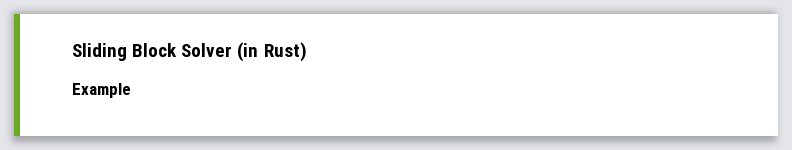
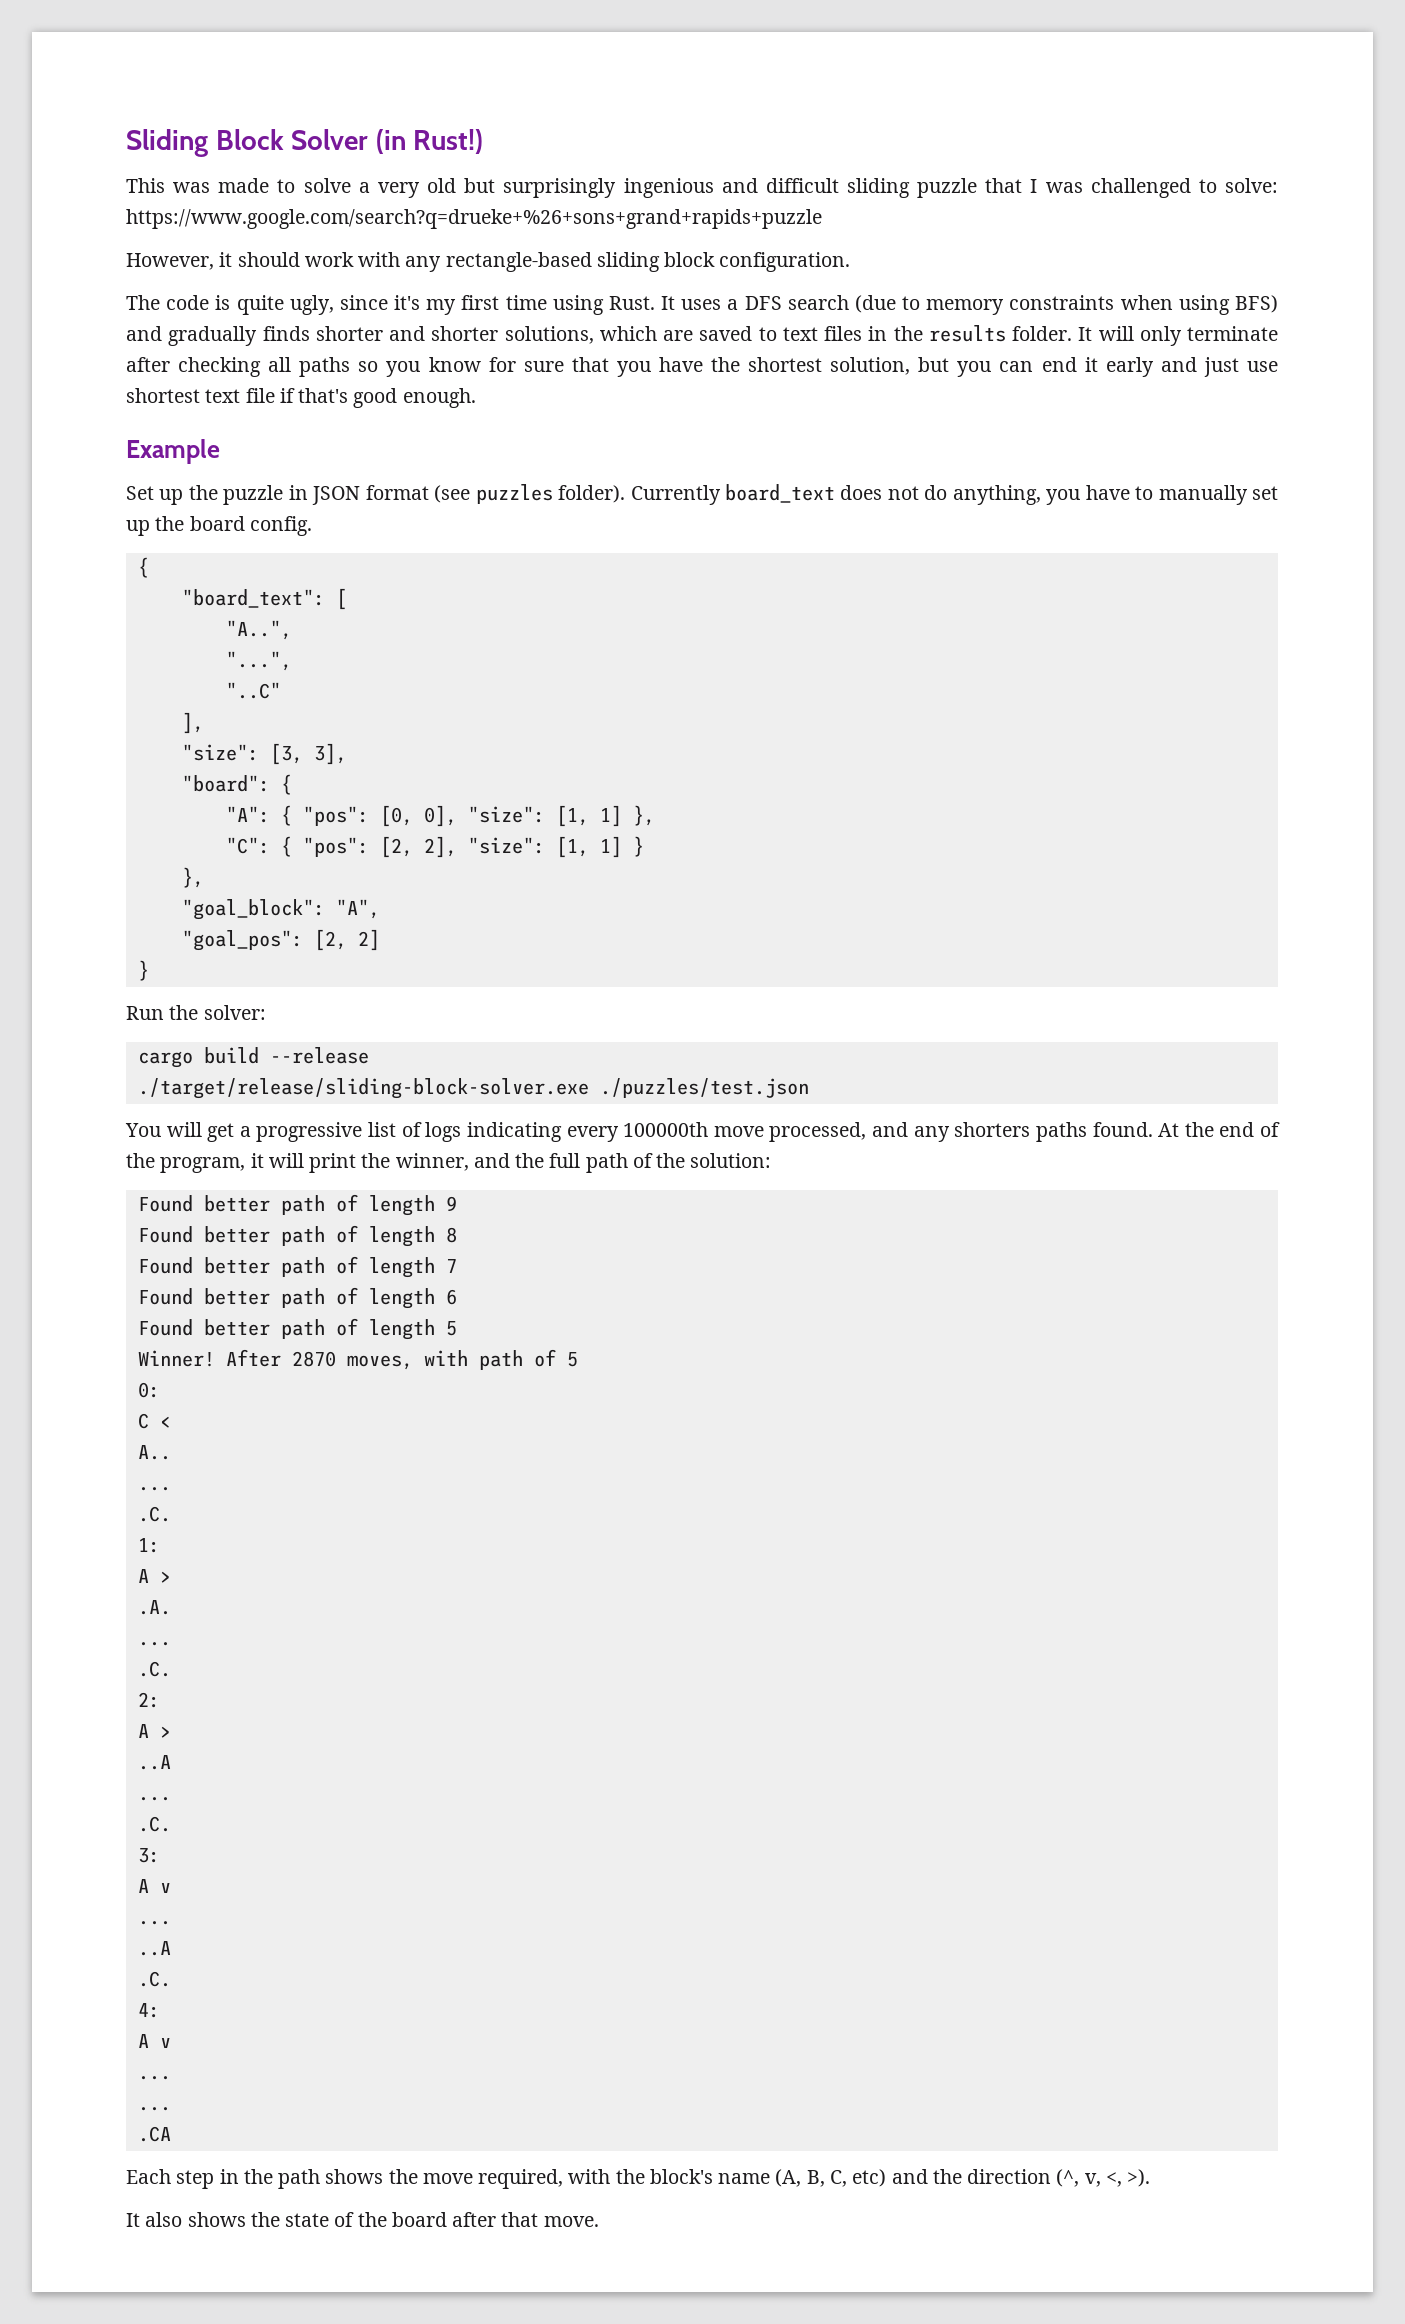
- Sliding Block Solver (in Rust)
+ Sliding Block Solver (in Rust!)
+ This was made to solve a very old but surprisingly ingenious and difficult sliding puzzle that I was challenged to solve: https://www.google.com/search?q=drueke+%26+sons+grand+rapids+puzzle
+ However, it should work with any rectangle-based sliding block configuration.
+ The code is quite ugly, since it's my first time using Rust. It uses a DFS search (due to memory constraints when using BFS) and gradually finds shorter and shorter solutions, which are saved to text files in the results folder. It will only terminate after checking all paths so you know for sure that you have the shortest solution, but you can end it early and just use shortest text file if that's good enough.
  Example
+ Set up the puzzle in JSON format (see puzzles folder). Currently board_text does not do anything, you have to manually set up the board config.
+ {
+ "board_text": [
+ "A..",
+ "...",
+ "..C"
+ ],
+ "size": [3, 3],
+ "board": {
+ "A": { "pos": [0, 0], "size": [1, 1] },
+ "C": { "pos": [2, 2], "size": [1, 1] }
+ },
+ "goal_block": "A",
+ "goal_pos": [2, 2]
+ }
+ Run the solver:
+ cargo build --release
+ ./target/release/sliding-block-solver.exe ./puzzles/test.json
+ You will get a progressive list of logs indicating every 100000th move processed, and any shorters paths found. At the end of the program, it will print the winner, and the full path of the solution:
+ Found better path of length 9
+ Found better path of length 8
+ Found better path of length 7
+ Found better path of length 6
+ Found better path of length 5
+ Winner! After 2870 moves, with path of 5
+ 0:
+ C <
+ A..
+ ...
+ .C.
+ 1:
+ A >
+ .A.
+ ...
+ .C.
+ 2:
+ A >
+ ..A
+ ...
+ .C.
+ 3:
+ A v
+ ...
+ ..A
+ .C.
+ 4:
+ A v
+ ...
+ ...
+ .CA
+ Each step in the path shows the move required, with the block's name (A, B, C, etc) and the direction (^, v, <, >).
+ It also shows the state of the board after that move.

